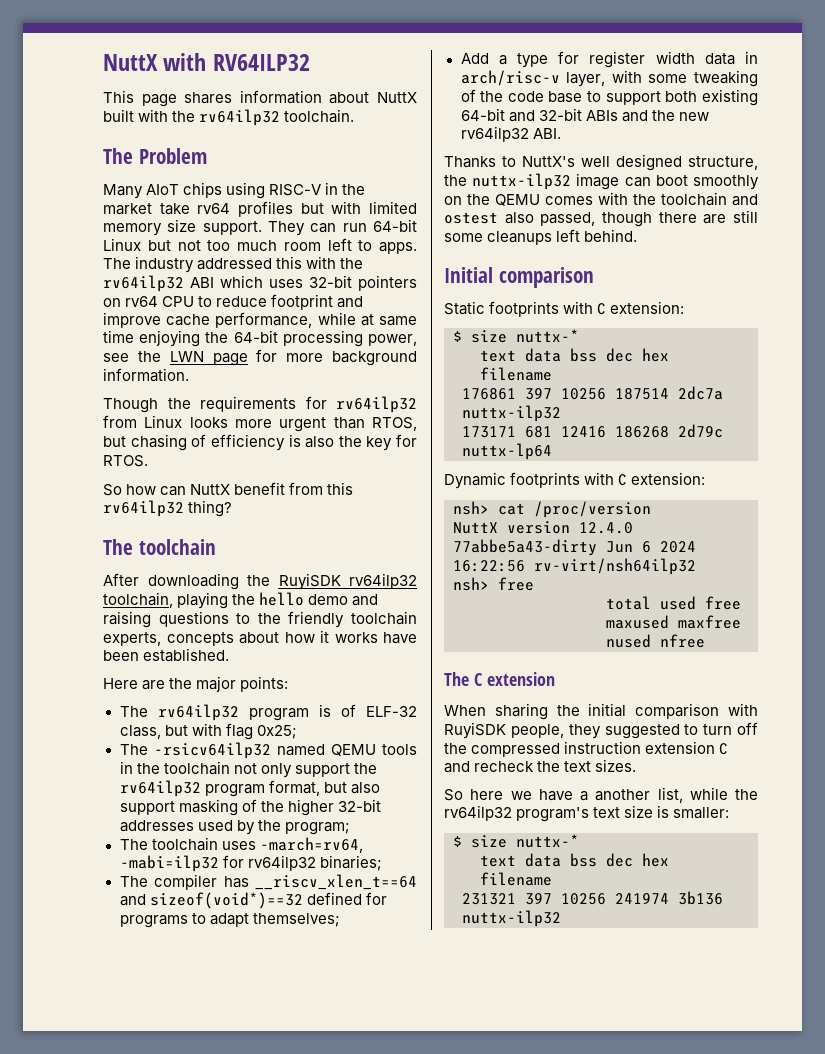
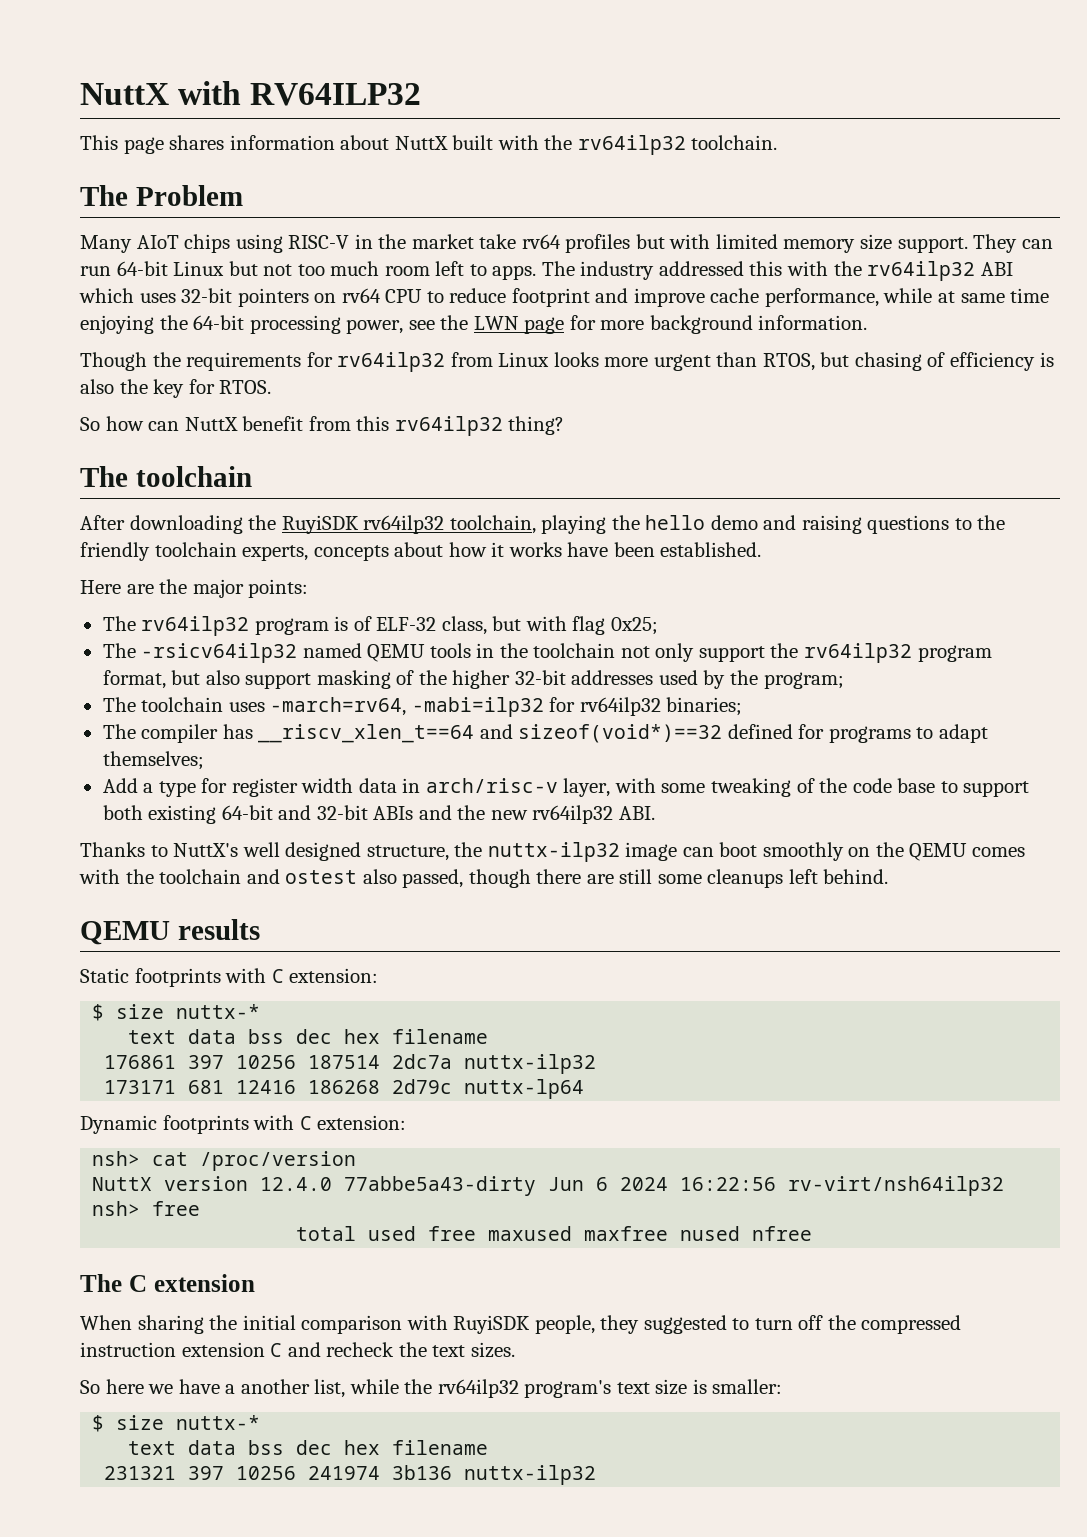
- Initial comparison
+ QEMU results

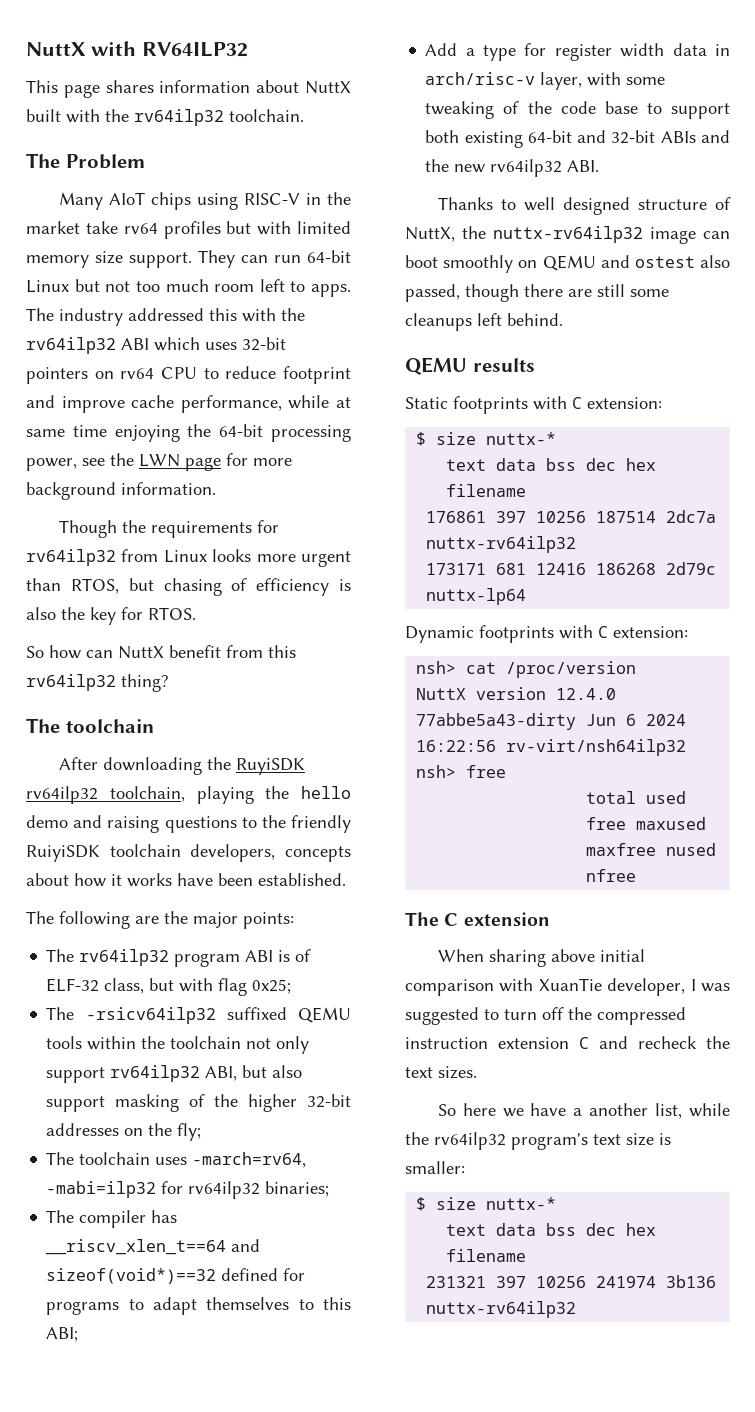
- After downloading the RuyiSDK rv64ilp32 toolchain, playing the hello demo and raising questions to the friendly toolchain experts, concepts about how it works have been established.
+ After downloading the RuyiSDK rv64ilp32 toolchain, playing the hello demo and raising questions to the friendly RuiyiSDK toolchain developers, concepts about how it works have been established.
- Here are the major points:
+ The following are the major points:
- The rv64ilp32 program is of ELF-32 class, but with flag 0x25;
+ The rv64ilp32 program ABI is of ELF-32 class, but with flag 0x25;
- The -rsicv64ilp32 named QEMU tools in the toolchain not only support the rv64ilp32 program format, but also support masking of the higher 32-bit addresses used by the program;
+ The -rsicv64ilp32 suffixed QEMU tools within the toolchain not only support rv64ilp32 ABI, but also support masking of the higher 32-bit addresses on the fly;
- The compiler has __riscv_xlen_t==64 and sizeof(void*)==32 defined for programs to adapt themselves;
+ The compiler has __riscv_xlen_t==64 and sizeof(void*)==32 defined for programs to adapt themselves to this ABI;
- Thanks to NuttX's well designed structure, the nuttx-ilp32 image can boot smoothly on the QEMU comes with the toolchain and ostest also passed, though there are still some cleanups left behind.
+ Thanks to well designed structure of NuttX, the nuttx-rv64ilp32 image can boot smoothly on QEMU and ostest also passed, though there are still some cleanups left behind.
- 176861 397 10256 187514 2dc7a nuttx-ilp32
+ 176861 397 10256 187514 2dc7a nuttx-rv64ilp32
- When sharing the initial comparison with RuyiSDK people, they suggested to turn off the compressed instruction extension C and recheck the text sizes.
+ When sharing above initial comparison with XuanTie developer, I was suggested to turn off the compressed instruction extension C and recheck the text sizes.
- 231321 397 10256 241974 3b136 nuttx-ilp32
+ 231321 397 10256 241974 3b136 nuttx-rv64ilp32

